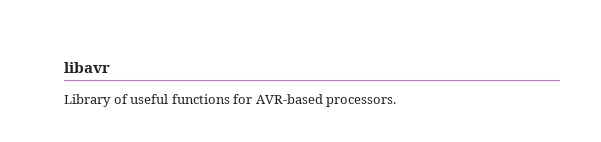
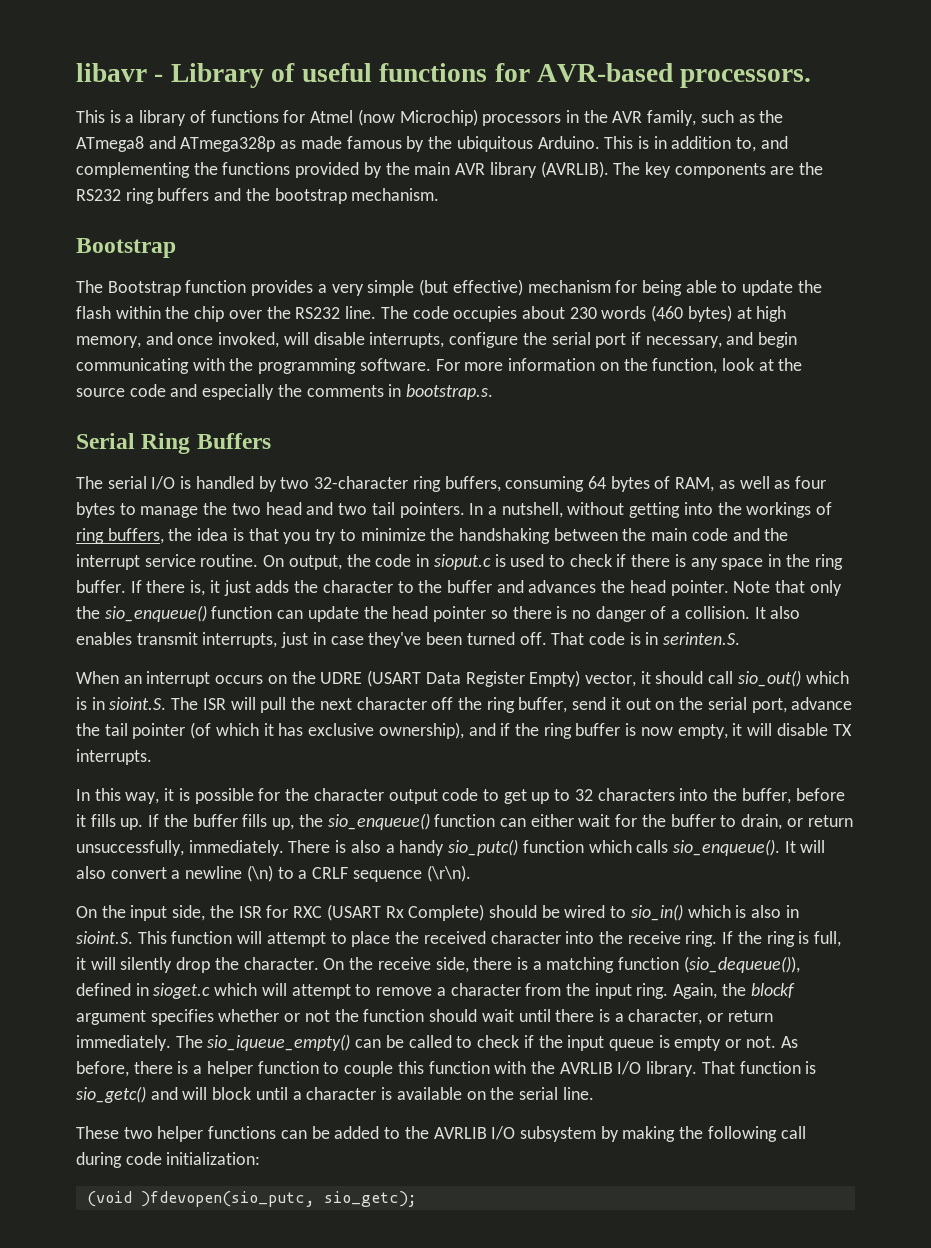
- libavr
- Library of useful functions for AVR-based processors.
+ libavr - Library of useful functions for AVR-based processors.
+ This is a library of functions for Atmel (now Microchip) processors in the AVR family, such as the ATmega8 and ATmega328p as made famous by the ubiquitous Arduino. This is in addition to, and complementing the functions provided by the main AVR library (AVRLIB). The key components are the RS232 ring buffers and the bootstrap mechanism.
+ Bootstrap
+ The Bootstrap function provides a very simple (but effective) mechanism for being able to update the flash within the chip over the RS232 line. The code occupies about 230 words (460 bytes) at high memory, and once invoked, will disable interrupts, configure the serial port if necessary, and begin communicating with the programming software. For more information on the function, look at the source code and especially the comments in bootstrap.s.
+ Serial Ring Buffers
+ The serial I/O is handled by two 32-character ring buffers, consuming 64 bytes of RAM, as well as four bytes to manage the two head and two tail pointers. In a nutshell, without getting into the workings of ring buffers, the idea is that you try to minimize the handshaking between the main code and the interrupt service routine. On output, the code in sioput.c is used to check if there is any space in the ring buffer. If there is, it just adds the character to the buffer and advances the head pointer. Note that only the sio_enqueue() function can update the head pointer so there is no danger of a collision. It also enables transmit interrupts, just in case they've been turned off. That code is in serinten.S.
+ When an interrupt occurs on the UDRE (USART Data Register Empty) vector, it should call sio_out() which is in sioint.S. The ISR will pull the next character off the ring buffer, send it out on the serial port, advance the tail pointer (of which it has exclusive ownership), and if the ring buffer is now empty, it will disable TX interrupts.
+ In this way, it is possible for the character output code to get up to 32 characters into the buffer, before it fills up. If the buffer fills up, the sio_enqueue() function can either wait for the buffer to drain, or return unsuccessfully, immediately. There is also a handy sio_putc() function which calls sio_enqueue(). It will also convert a newline (\n) to a CRLF sequence (\r\n).
+ On the input side, the ISR for RXC (USART Rx Complete) should be wired to sio_in() which is also in sioint.S. This function will attempt to place the received character into the receive ring. If the ring is full, it will silently drop the character. On the receive side, there is a matching function (sio_dequeue()), defined in sioget.c which will attempt to remove a character from the input ring. Again, the blockf argument specifies whether or not the function should wait until there is a character, or return immediately. The sio_iqueue_empty() can be called to check if the input queue is empty or not. As before, there is a helper function to couple this function with the AVRLIB I/O library. That function is sio_getc() and will block until a character is available on the serial line.
+ These two helper functions can be added to the AVRLIB I/O subsystem by making the following call during code initialization:
+ (void )fdevopen(sio_putc, sio_getc);

